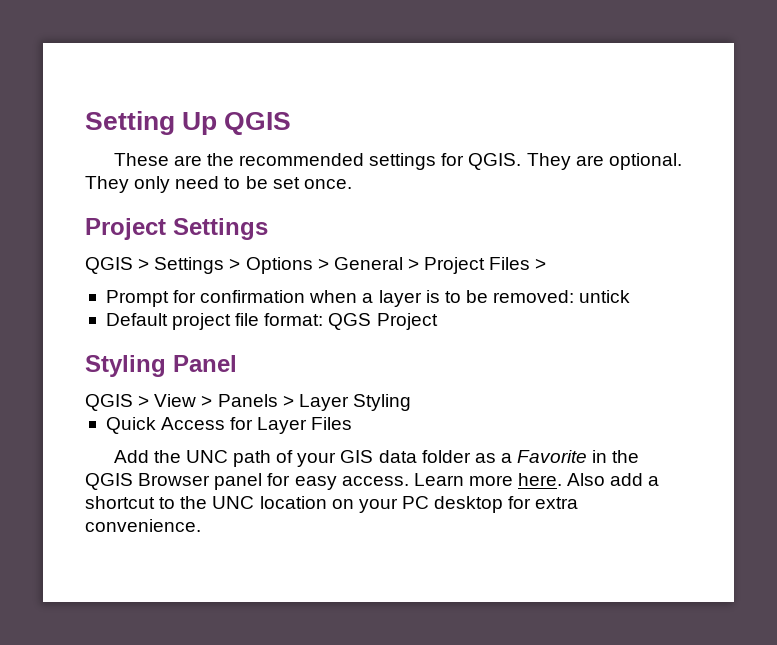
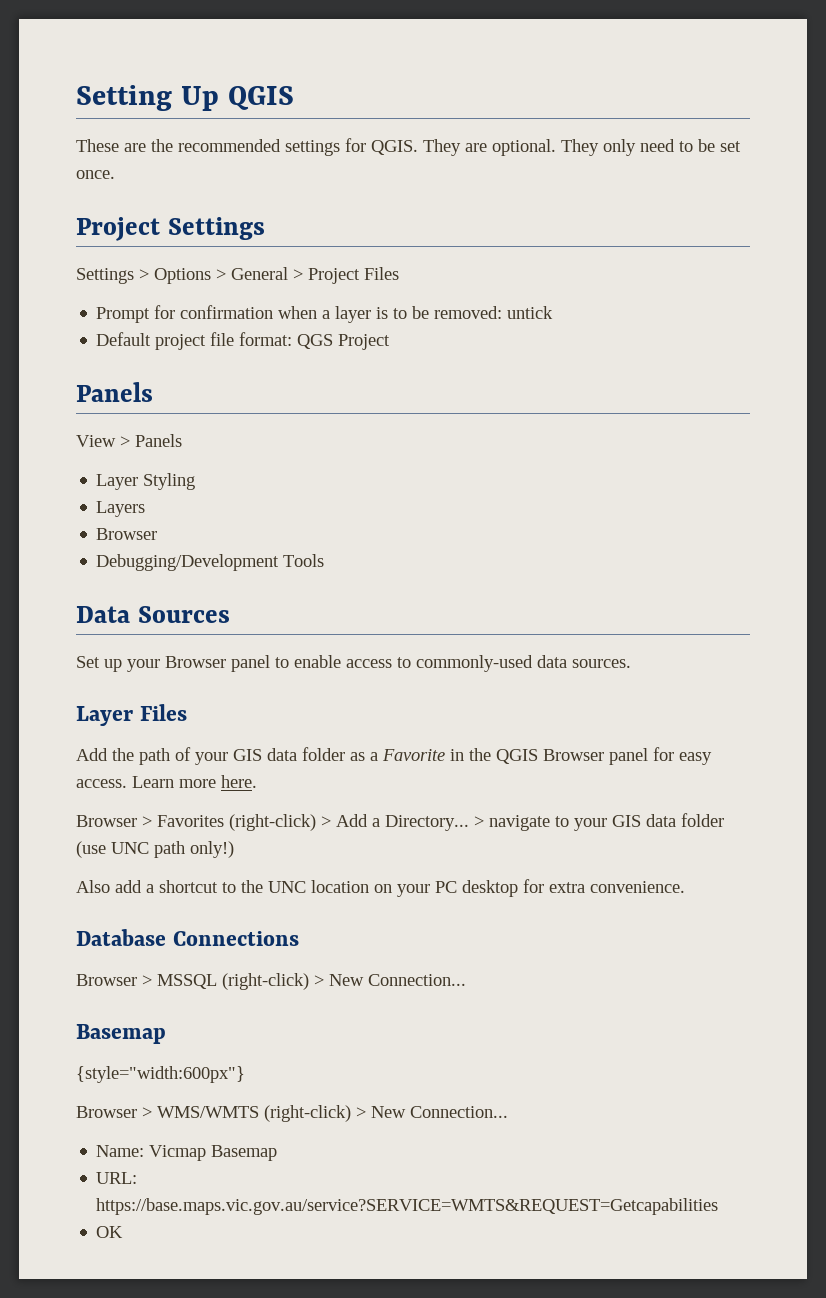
- QGIS > Settings > Options > General > Project Files >
+ Settings > Options > General > Project Files
  Default project file format: QGS Project
- Styling Panel
- QGIS > View > Panels > Layer Styling
+ Panels
+ View > Panels
+ Layer Styling
- Quick Access for Layer Files
+ Layers
+ Browser
+ Debugging/Development Tools
+ Data Sources
+ Set up your Browser panel to enable access to commonly-used data sources.
+ Layer Files
- Add the UNC path of your GIS data folder as a Favorite in the QGIS Browser panel for easy access.
+ Add the path of your GIS data folder as a Favorite in the QGIS Browser panel for easy access.
- Learn more here. Also add a shortcut to the UNC location on your PC desktop for extra convenience.
+ Learn more here.
+ Browser > Favorites (right-click) > Add a Directory... > navigate to your GIS data folder (use UNC path only!)
+ Also add a shortcut to the UNC location on your PC desktop for extra convenience.
+ Database Connections
+ Browser > MSSQL (right-click) > New Connection...
+ Basemap
+ {style="width:600px"}
+ Browser > WMS/WMTS (right-click) > New Connection...
+ Name: Vicmap Basemap
+ URL: https://base.maps.vic.gov.au/service?SERVICE=WMTS&REQUEST=Getcapabilities
+ OK

